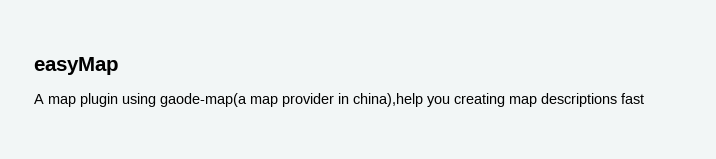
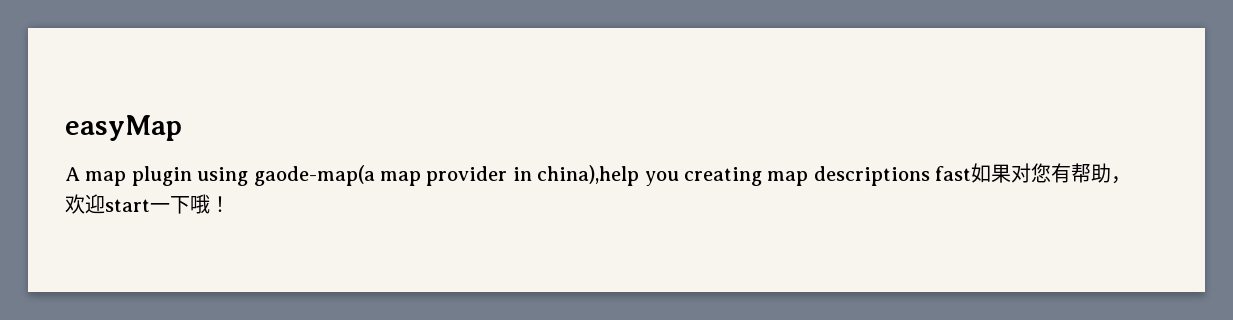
- A map plugin using gaode-map(a map provider in china),help you creating map descriptions fast
+ A map plugin using gaode-map(a map provider in china),help you creating map descriptions fast如果对您有帮助，欢迎start一下哦！

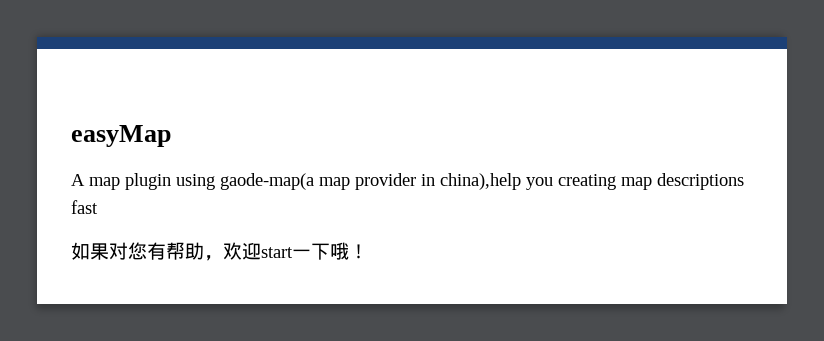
- A map plugin using gaode-map(a map provider in china),help you creating map descriptions fast如果对您有帮助，欢迎start一下哦！
+ A map plugin using gaode-map(a map provider in china),help you creating map descriptions fast
+ 如果对您有帮助，欢迎start一下哦！

